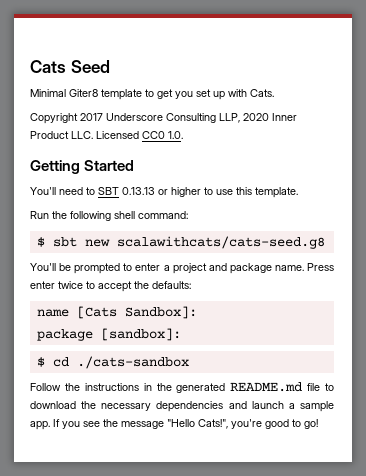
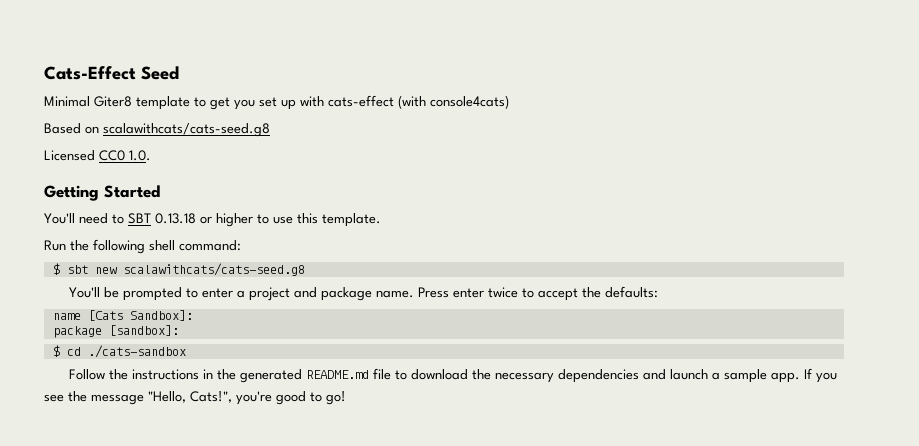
- Cats Seed
+ Cats-Effect Seed
- Minimal Giter8 template to get you set up with Cats.
- Copyright 2017 Underscore Consulting LLP, 2020 Inner Product LLC. Licensed CC0 1.0.
+ Minimal Giter8 template to get you set up with cats-effect (with console4cats)
+ Based on scalawithcats/cats-seed.g8
+ Licensed CC0 1.0.
- You'll need to SBT 0.13.13 or higher to use this template.
+ You'll need to SBT 0.13.18 or higher to use this template.
- If you see the message "Hello Cats!", you're good to go!
+ If you see the message "Hello, Cats!", you're good to go!

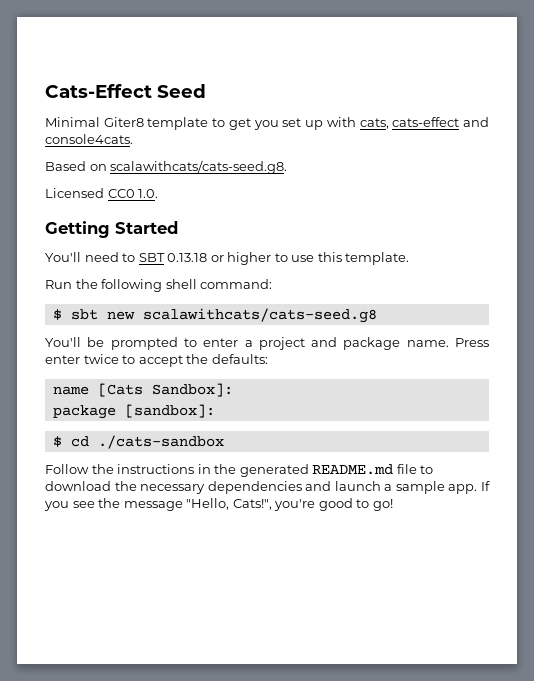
- Minimal Giter8 template to get you set up with cats-effect (with console4cats)
+ Minimal Giter8 template to get you set up with cats, cats-effect and console4cats.
- Based on scalawithcats/cats-seed.g8
+ Based on scalawithcats/cats-seed.g8.

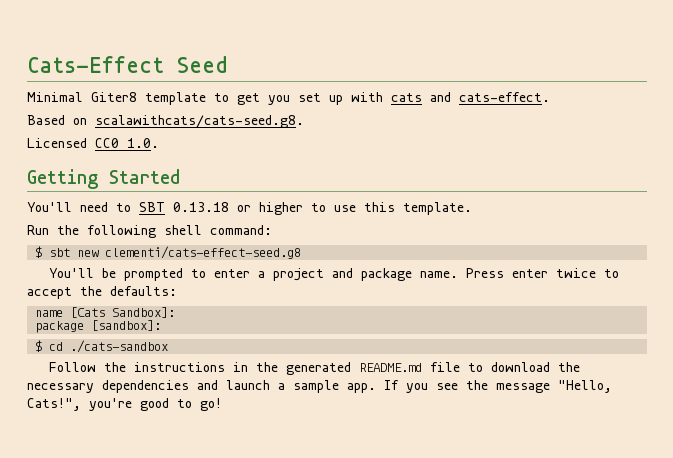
- Minimal Giter8 template to get you set up with cats, cats-effect and console4cats.
+ Minimal Giter8 template to get you set up with cats and cats-effect.
- $ sbt new scalawithcats/cats-seed.g8
+ $ sbt new clementi/cats-effect-seed.g8

